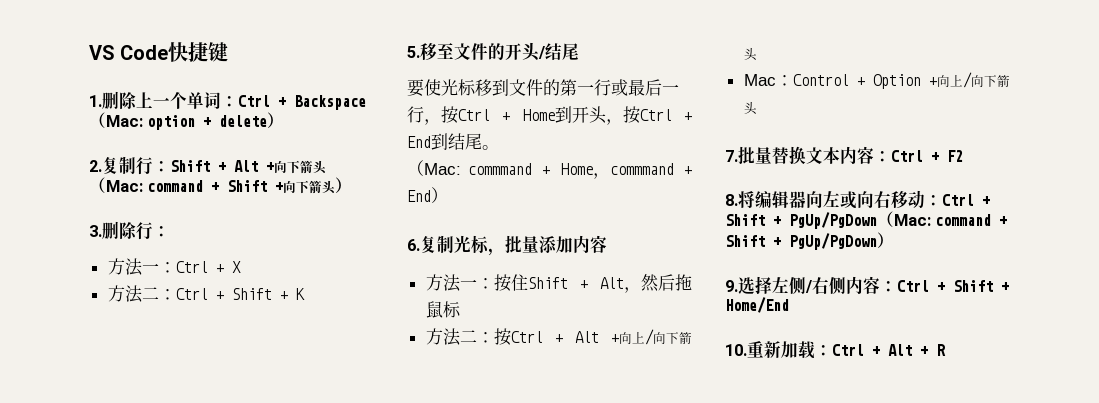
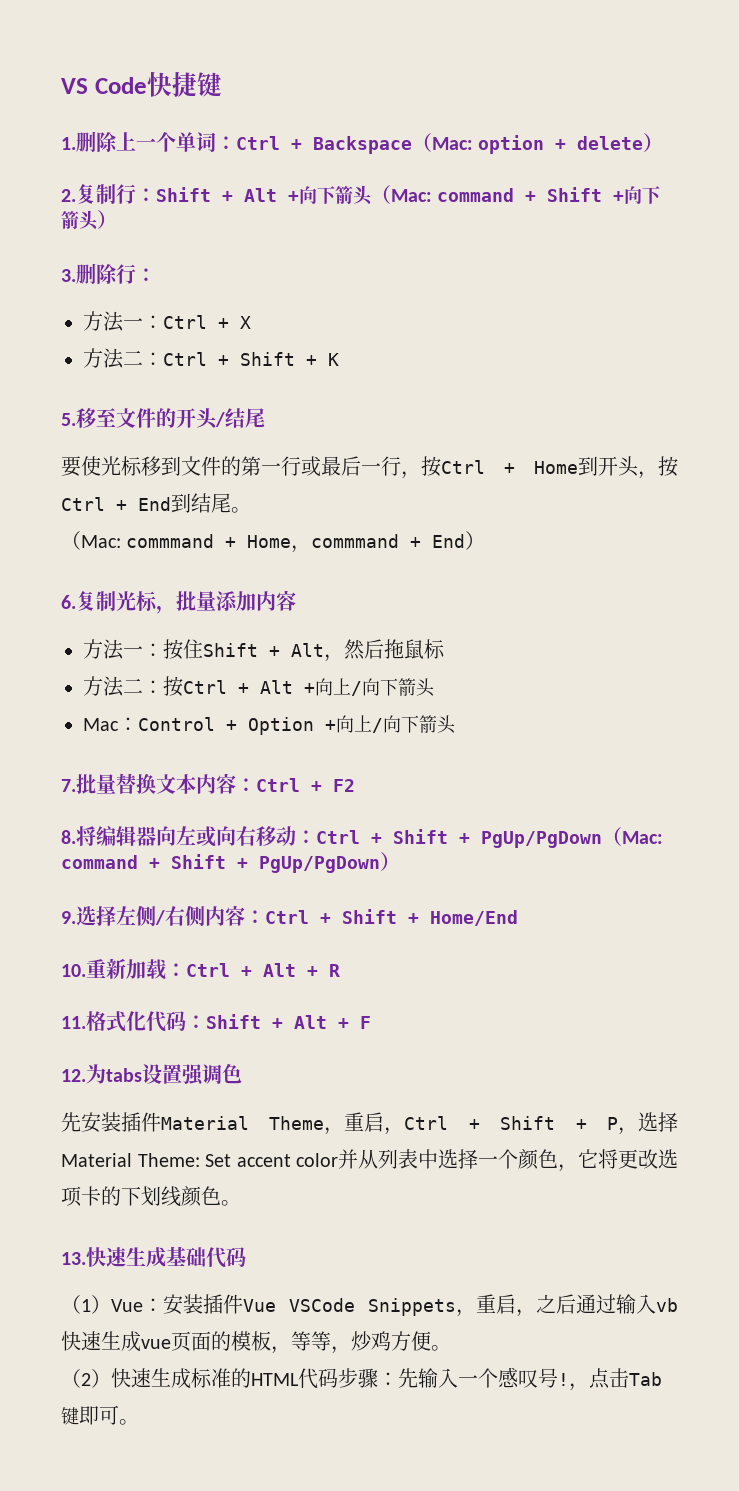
+ 11.格式化代码：Shift + Alt + F
+ 12.为tabs设置强调色
+ 先安装插件Material Theme，重启，Ctrl + Shift + P，选择Material Theme: Set accent color并从列表中选择一个颜色，它将更改选项卡的下划线颜色。
+ 13.快速生成基础代码
+ （1）Vue：安装插件Vue VSCode Snippets，重启，之后通过输入vb快速生成vue页面的模板，等等，炒鸡方便。
+ （2）快速生成标准的HTML代码步骤：先输入一个感叹号!，点击Tab键即可。

